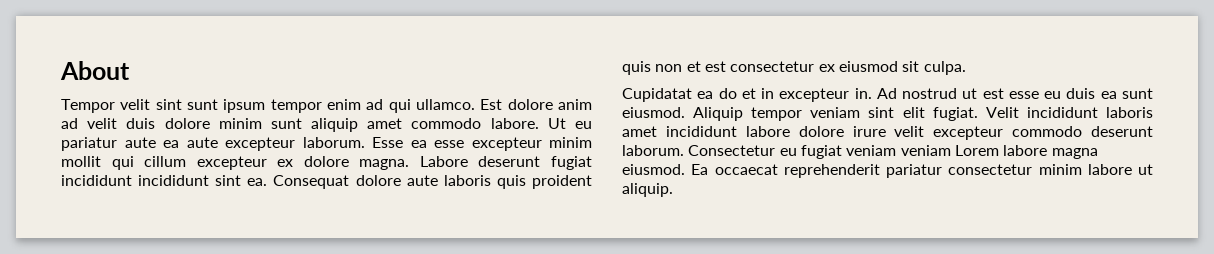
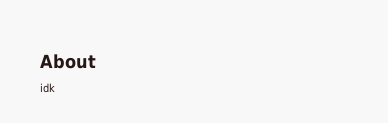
- Tempor velit sint sunt ipsum tempor enim ad qui ullamco. Est dolore anim ad velit duis dolore minim sunt aliquip amet commodo labore. Ut eu pariatur aute ea aute excepteur laborum. Esse ea esse excepteur minim mollit qui cillum excepteur ex dolore magna. Labore deserunt fugiat incididunt incididunt sint ea. Consequat dolore aute laboris quis proident quis non et est consectetur ex eiusmod sit culpa.
- Cupidatat ea do et in excepteur in. Ad nostrud ut est esse eu duis ea sunt eiusmod. Aliquip tempor veniam sint elit fugiat. Velit incididunt laboris amet incididunt labore dolore irure velit excepteur commodo deserunt laborum. Consectetur eu fugiat veniam veniam Lorem labore magna eiusmod. Ea occaecat reprehenderit pariatur consectetur minim labore ut aliquip.
+ idk

